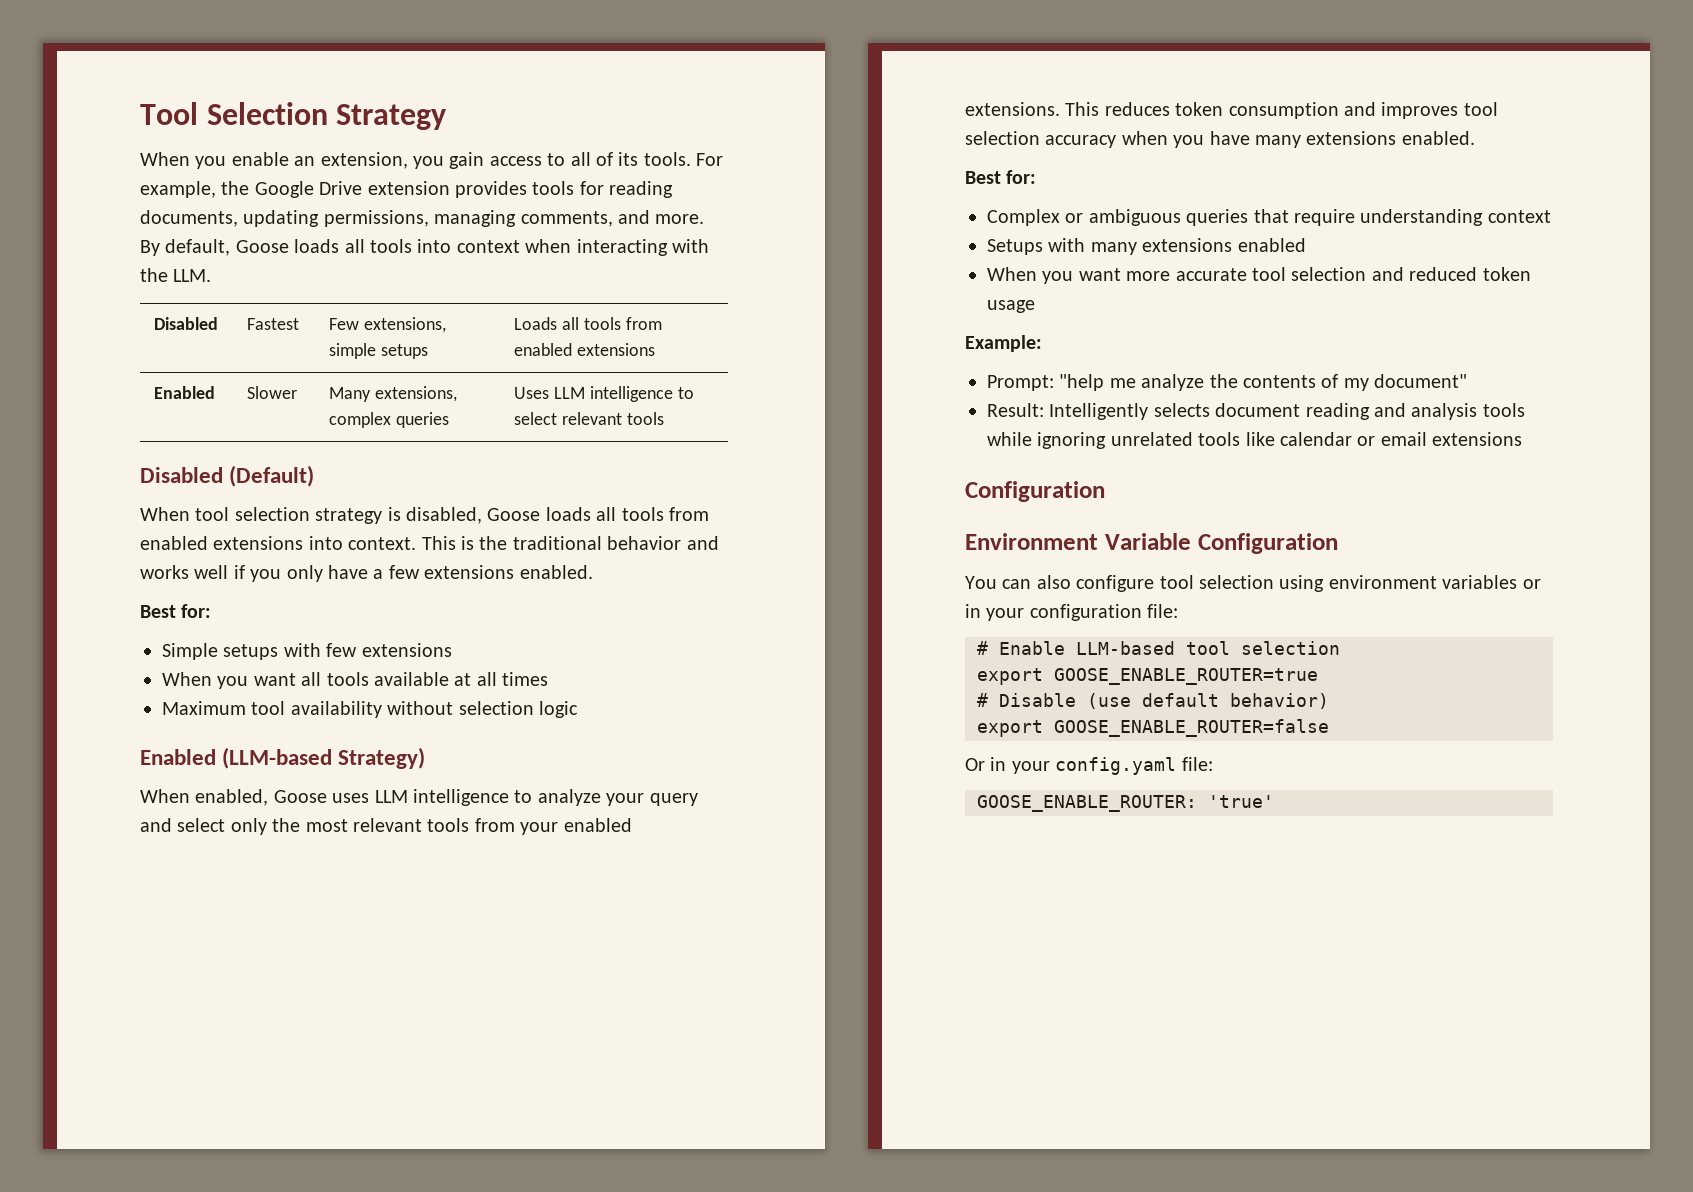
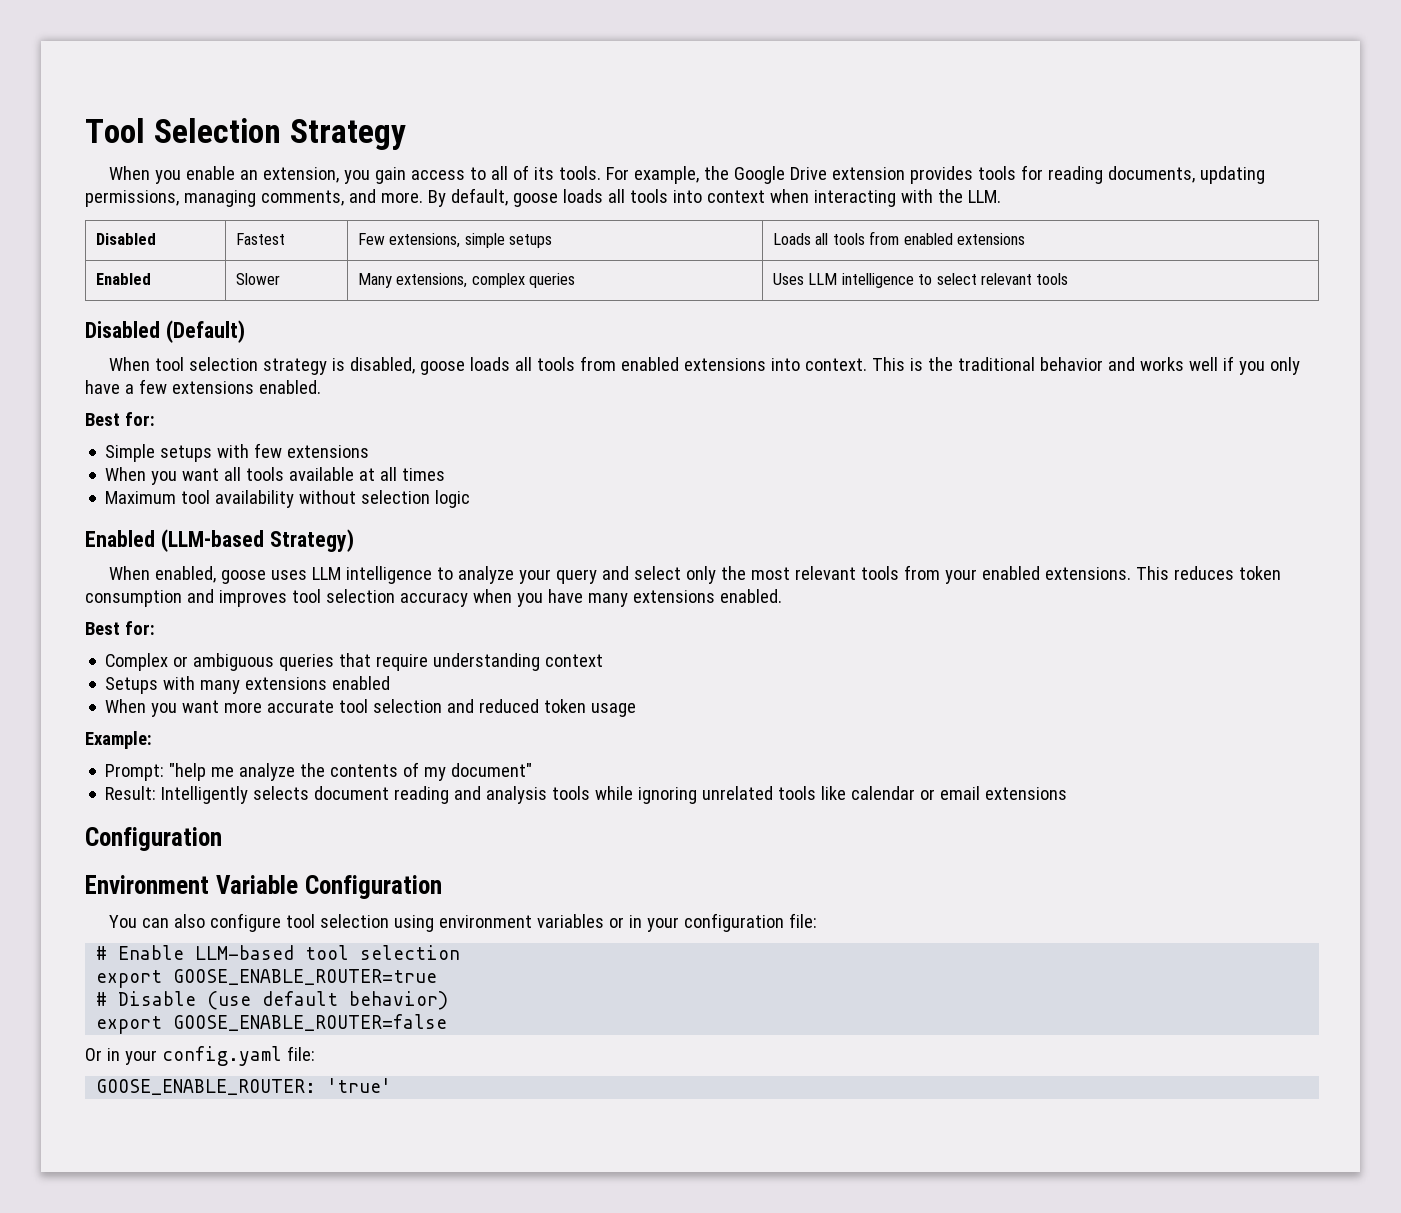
- By default, Goose loads all tools into context when interacting with the LLM.
+ By default, goose loads all tools into context when interacting with the LLM.
- When tool selection strategy is disabled, Goose loads all tools from enabled extensions into context.
+ When tool selection strategy is disabled, goose loads all tools from enabled extensions into context.
- When enabled, Goose uses LLM intelligence to analyze your query and select only the most relevant tools from your enabled extensions.
+ When enabled, goose uses LLM intelligence to analyze your query and select only the most relevant tools from your enabled extensions.

